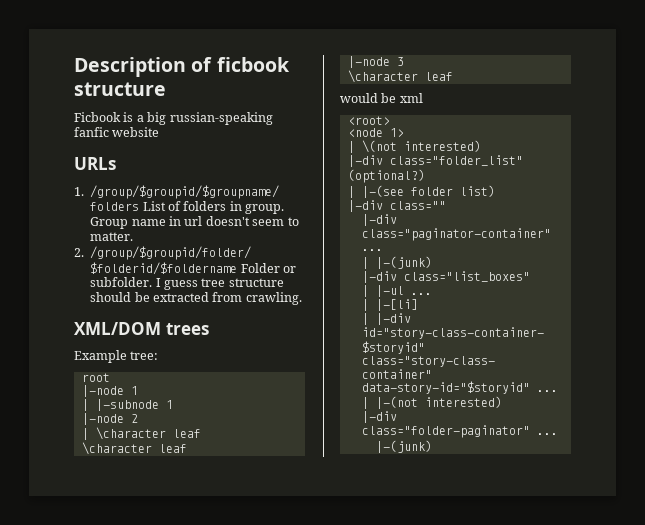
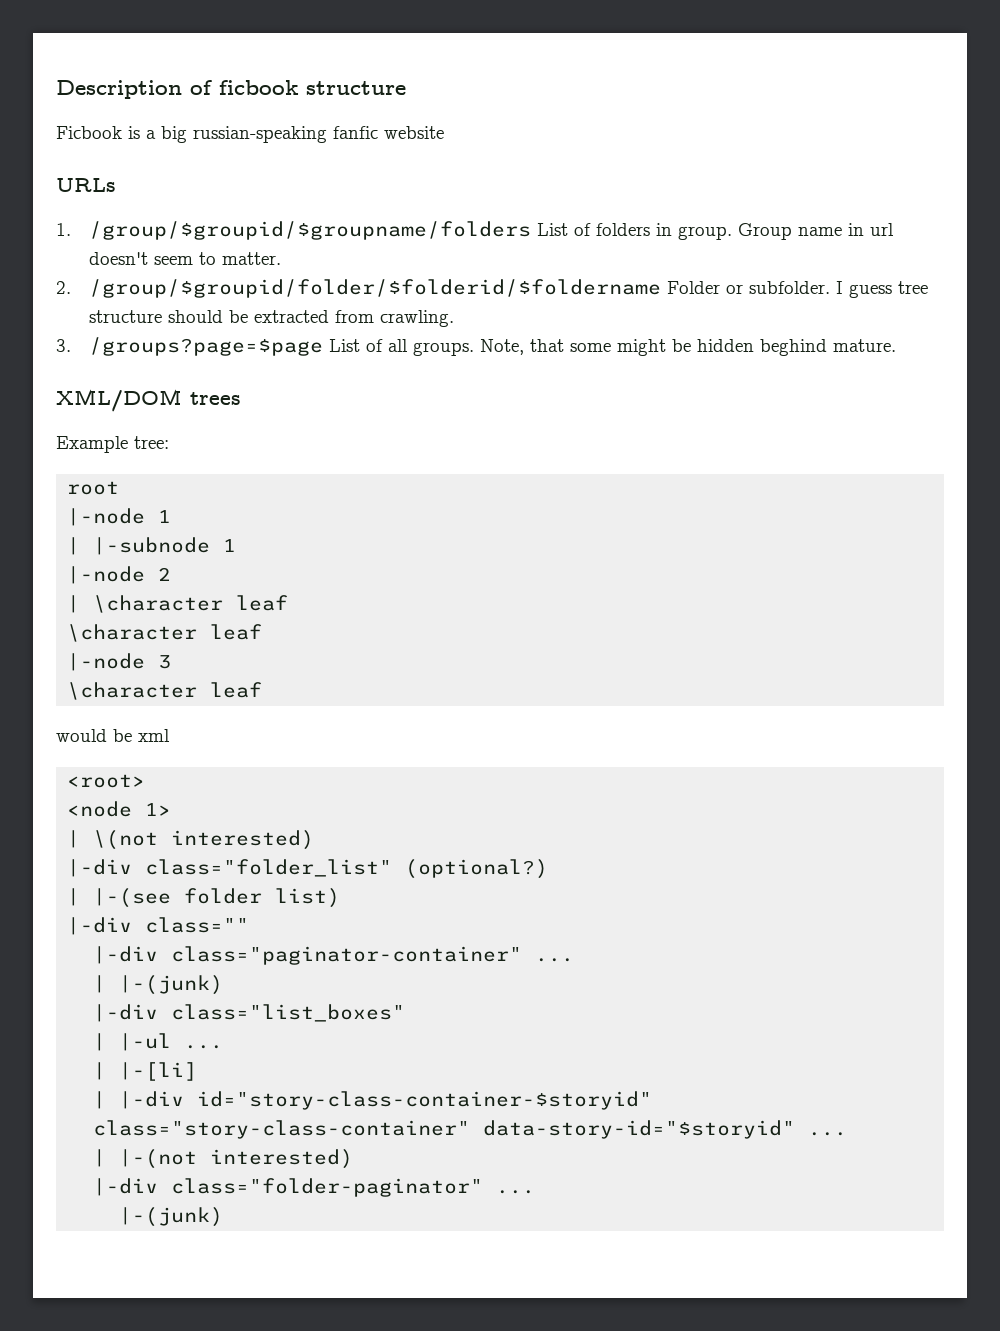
+ 3. /groups?page=$page List of all groups. Note, that some might be hidden beghind mature.

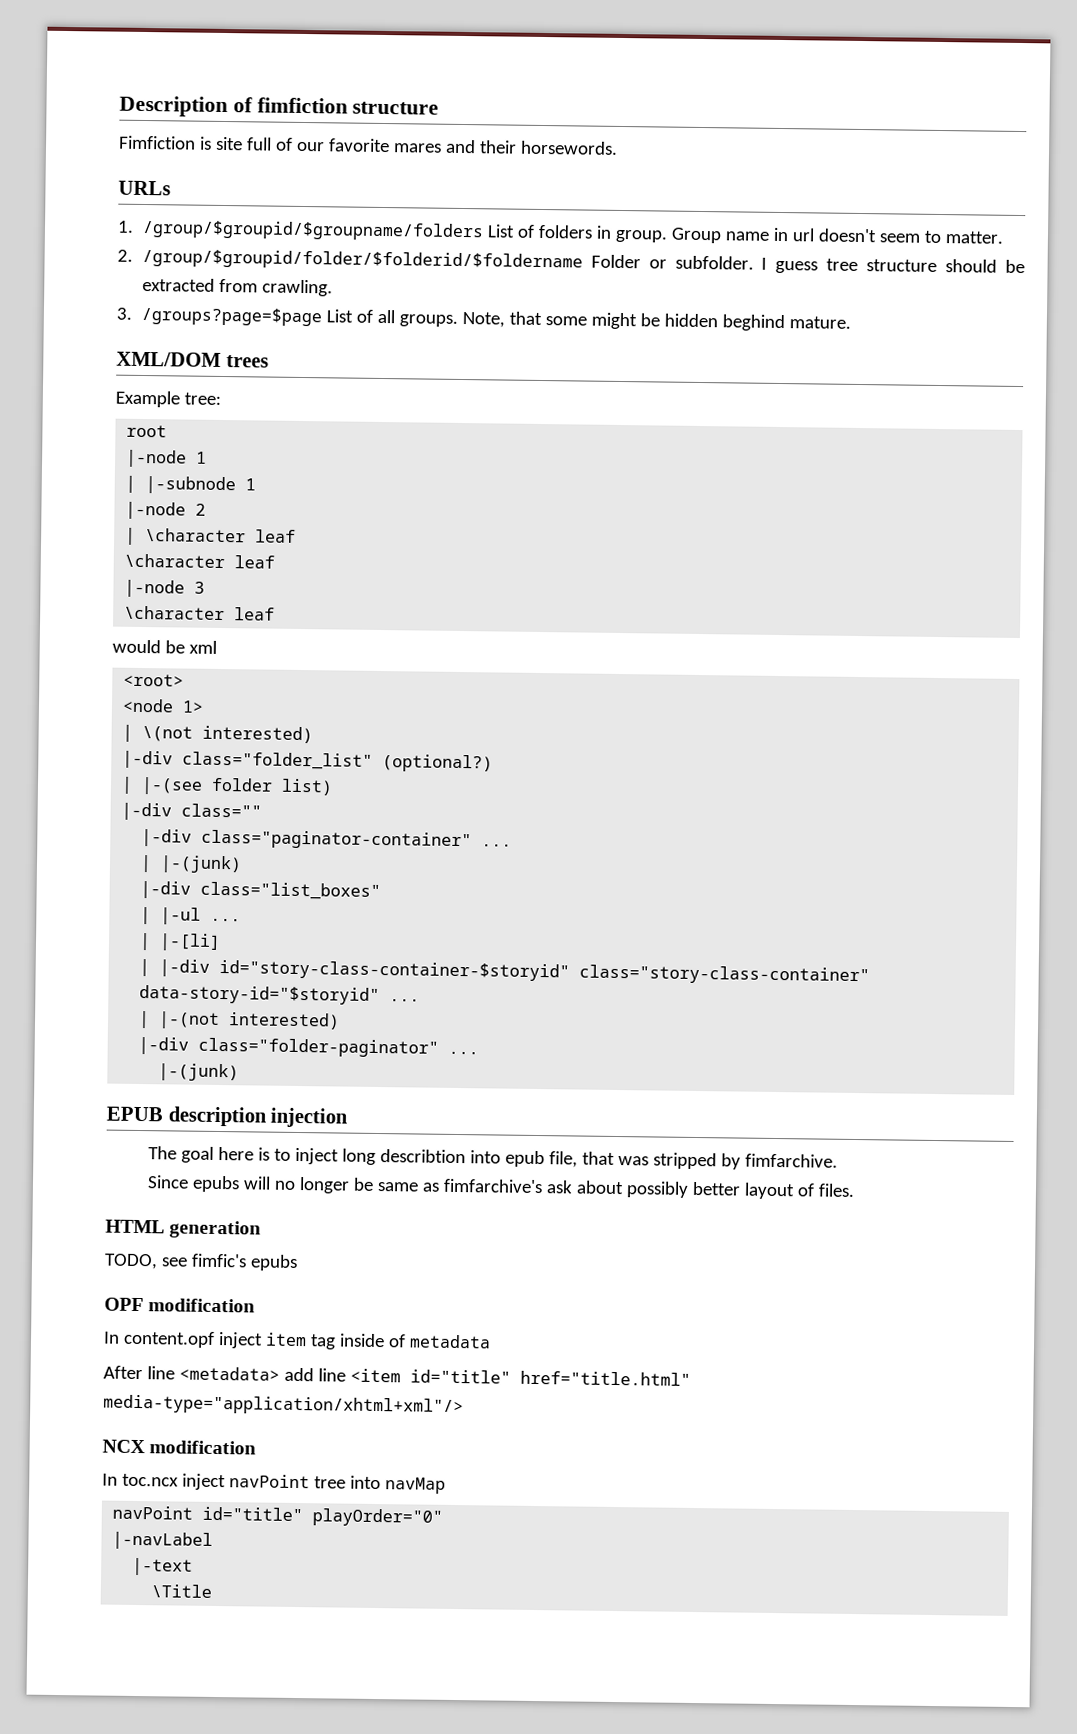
- Description of ficbook structure
+ Description of fimfiction structure
- Ficbook is a big russian-speaking fanfic website
+ Fimfiction is site full of our favorite mares and their horsewords.
+ EPUB description injection
+ The goal here is to inject long describtion into epub file, that was stripped by fimfarchive.
+ Since epubs will no longer be same as fimfarchive's ask about possibly better layout of files.
+ HTML generation
+ TODO, see fimfic's epubs
+ OPF modification
+ In content.opf inject item tag inside of metadata
+ After line <metadata> add line <item id="title" href="title.html" media-type="application/xhtml+xml"/>
+ NCX modification
+ In toc.ncx inject navPoint tree into navMap
+ navPoint id="title" playOrder="0"
+ |-navLabel
+ |-text
+ \Title

